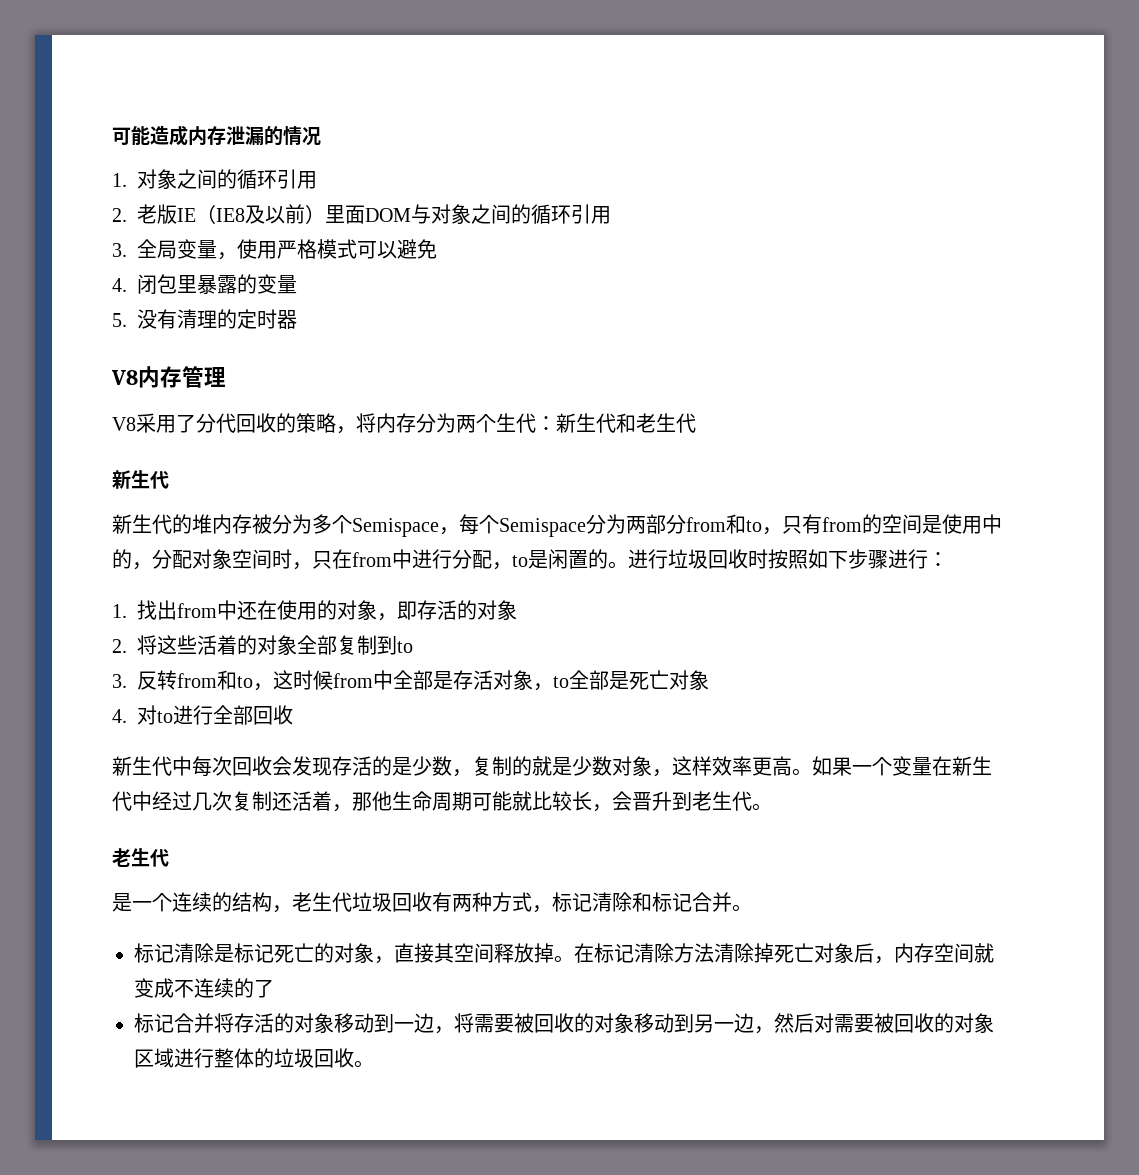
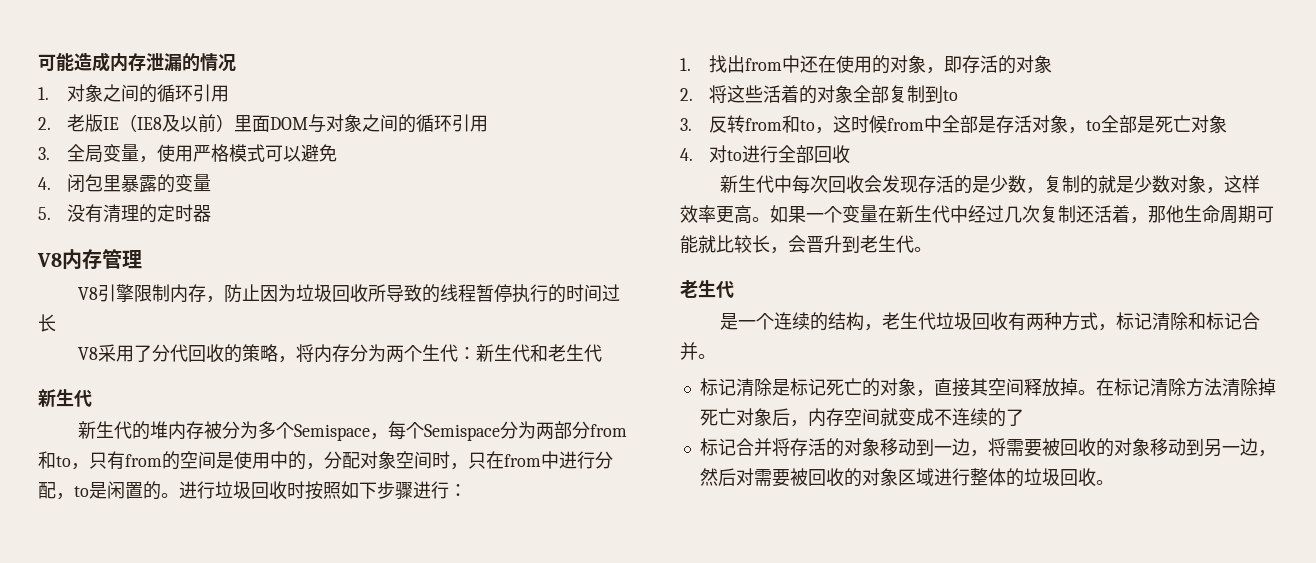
+ V8引擎限制内存，防止因为垃圾回收所导致的线程暂停执行的时间过长

